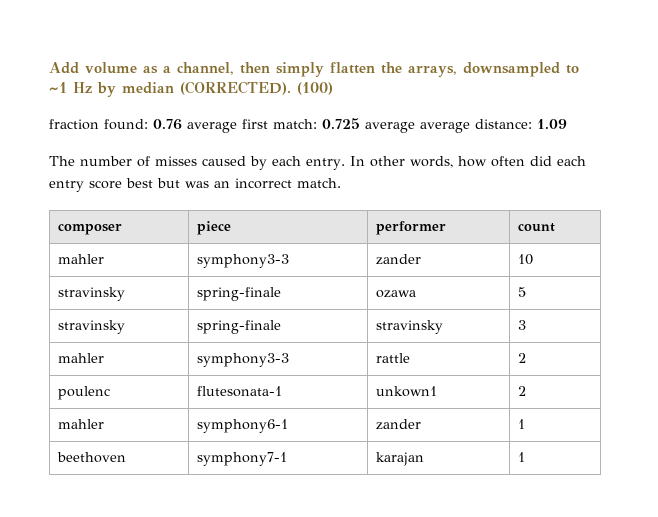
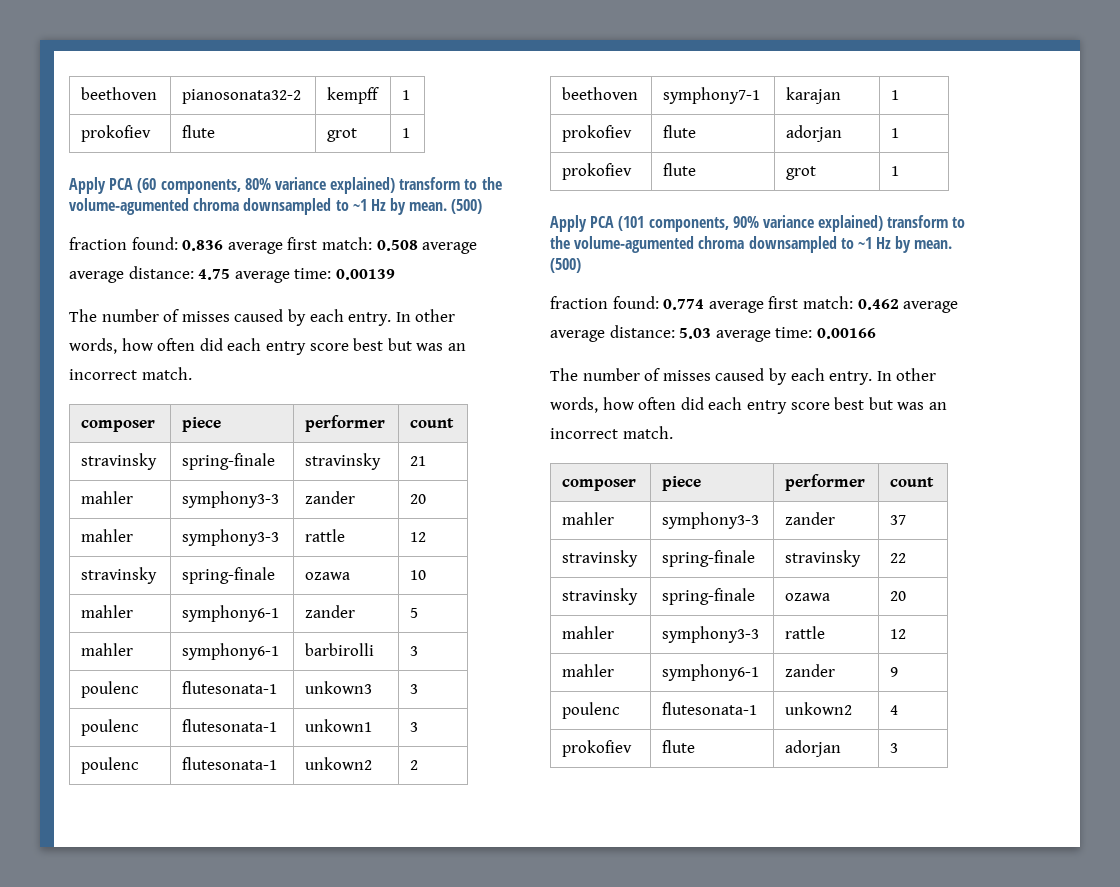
- Add volume as a channel, then simply flatten the arrays, downsampled to ~1 Hz by median (CORRECTED). (100)
- fraction found: 0.76 average first match: 0.725 average average distance: 1.09
+ beethoven | pianosonata32-2 | kempff | 1
+ prokofiev | flute | grot | 1
+ Apply PCA (60 components, 80% variance explained) transform to the volume-agumented chroma downsampled to ~1 Hz by mean. (500)
+ fraction found: 0.836 average first match: 0.508 average average distance: 4.75 average time: 0.00139
+ The number of misses caused by each entry. In other words, how often did each entry score best but was an incorrect match.
+ composer | piece | performer | count
+ stravinsky | spring-finale | stravinsky | 21
+ mahler | symphony3-3 | zander | 20
+ mahler | symphony3-3 | rattle | 12
+ stravinsky | spring-finale | ozawa | 10
+ mahler | symphony6-1 | zander | 5
+ mahler | symphony6-1 | barbirolli | 3
+ poulenc | flutesonata-1 | unkown3 | 3
+ poulenc | flutesonata-1 | unkown1 | 3
+ poulenc | flutesonata-1 | unkown2 | 2
+ beethoven | symphony7-1 | karajan | 1
+ prokofiev | flute | adorjan | 1
+ prokofiev | flute | grot | 1
+ Apply PCA (101 components, 90% variance explained) transform to the volume-agumented chroma downsampled to ~1 Hz by mean. (500)
+ fraction found: 0.774 average first match: 0.462 average average distance: 5.03 average time: 0.00166
- mahler | symphony3-3 | zander | 10
- stravinsky | spring-finale | ozawa | 5
- stravinsky | spring-finale | stravinsky | 3
- mahler | symphony3-3 | rattle | 2
- poulenc | flutesonata-1 | unkown1 | 2
- mahler | symphony6-1 | zander | 1
- beethoven | symphony7-1 | karajan | 1
+ mahler | symphony3-3 | zander | 37
+ stravinsky | spring-finale | stravinsky | 22
+ stravinsky | spring-finale | ozawa | 20
+ mahler | symphony3-3 | rattle | 12
+ mahler | symphony6-1 | zander | 9
+ poulenc | flutesonata-1 | unkown2 | 4
+ prokofiev | flute | adorjan | 3

